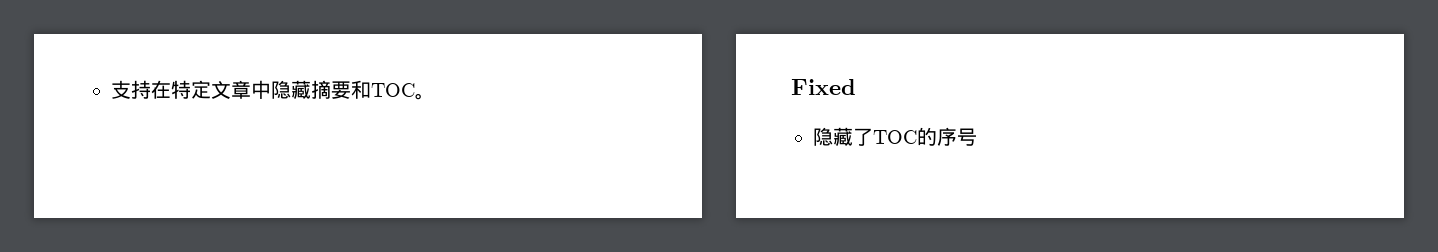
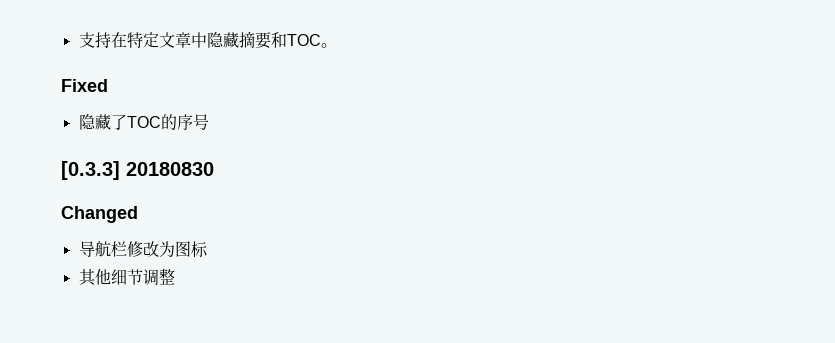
+ [0.3.3] 20180830
+ Changed
+ 导航栏修改为图标
+ 其他细节调整

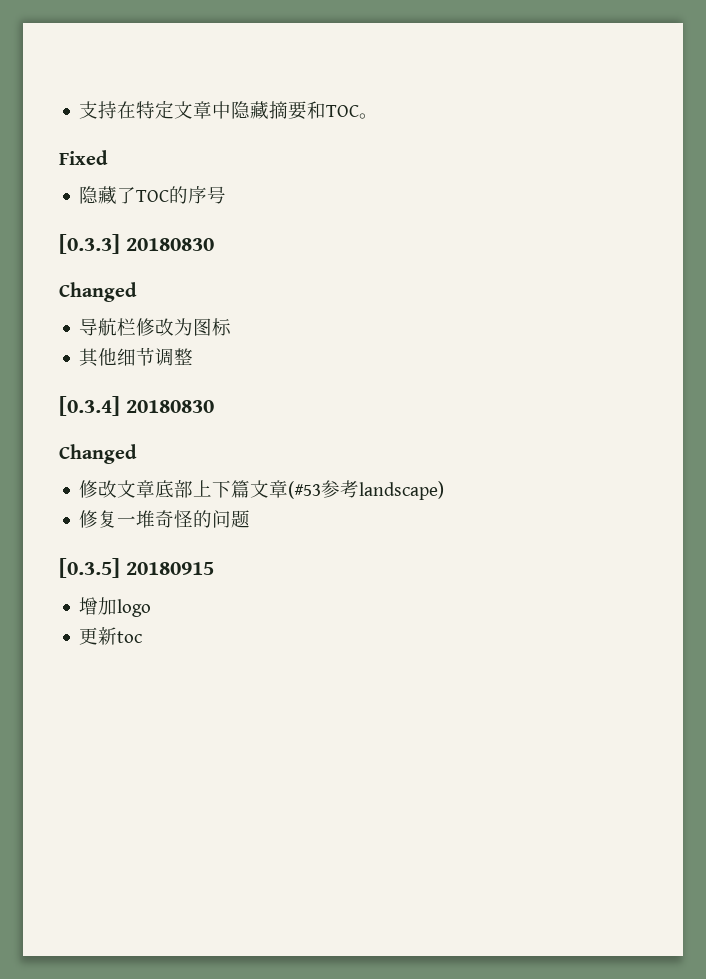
+ [0.3.4] 20180830
+ Changed
+ 修改文章底部上下篇文章(#53参考landscape)
+ 修复一堆奇怪的问题
+ [0.3.5] 20180915
+ 增加logo
+ 更新toc

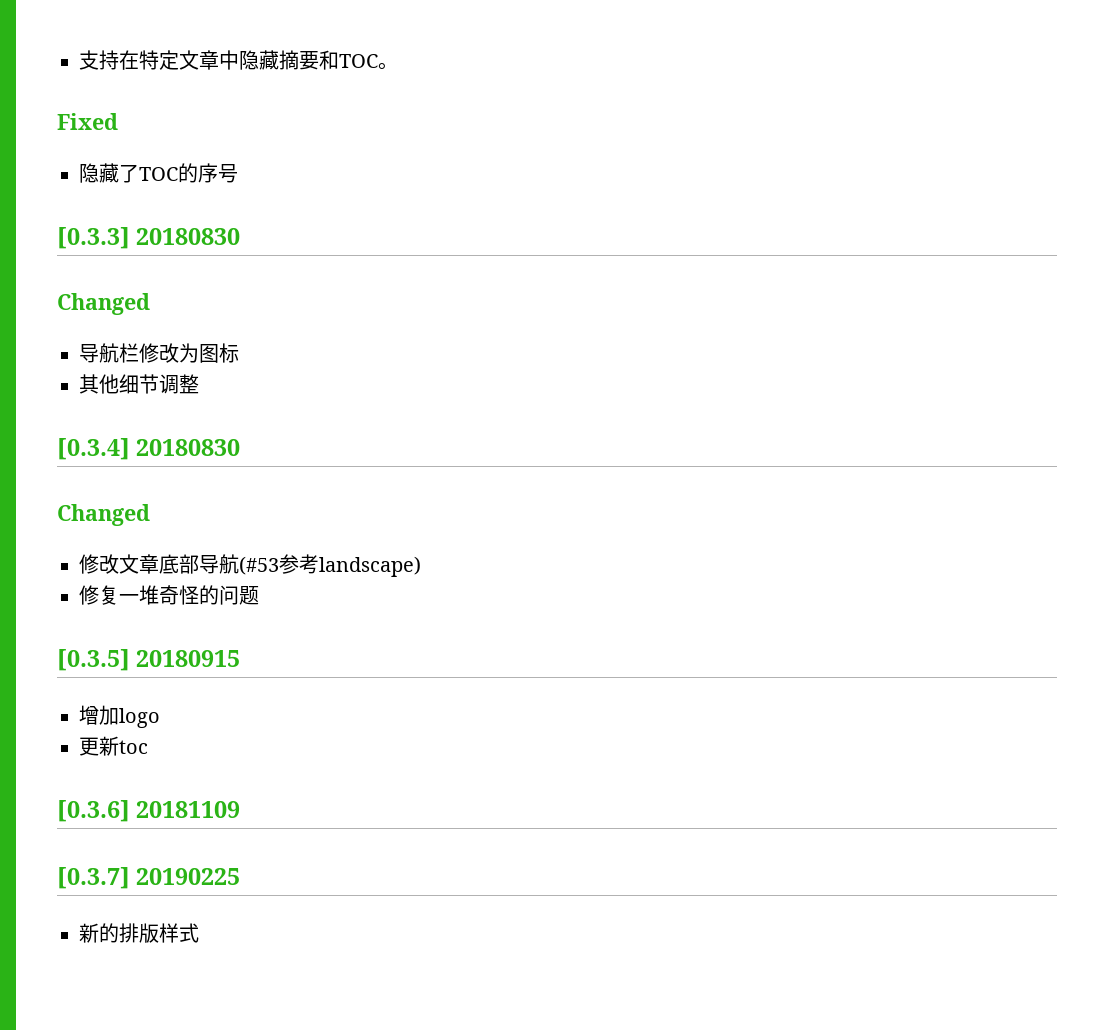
- 修改文章底部上下篇文章(#53参考landscape)
+ 修改文章底部导航(#53参考landscape)
+ [0.3.6] 20181109
+ [0.3.7] 20190225
+ 新的排版样式

